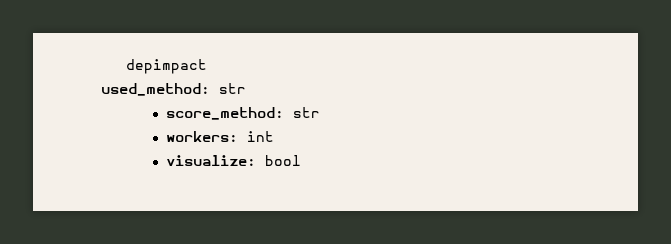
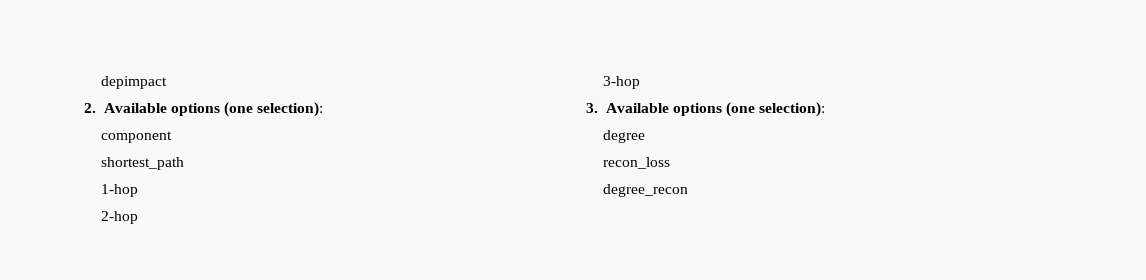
- used_method: str
- score_method: str
- workers: int
- visualize: bool
+ 2. Available options (one selection):
+ component
+ shortest_path
+ 1-hop
+ 2-hop
+ 3-hop
+ 3. Available options (one selection):
+ degree
+ recon_loss
+ degree_recon

